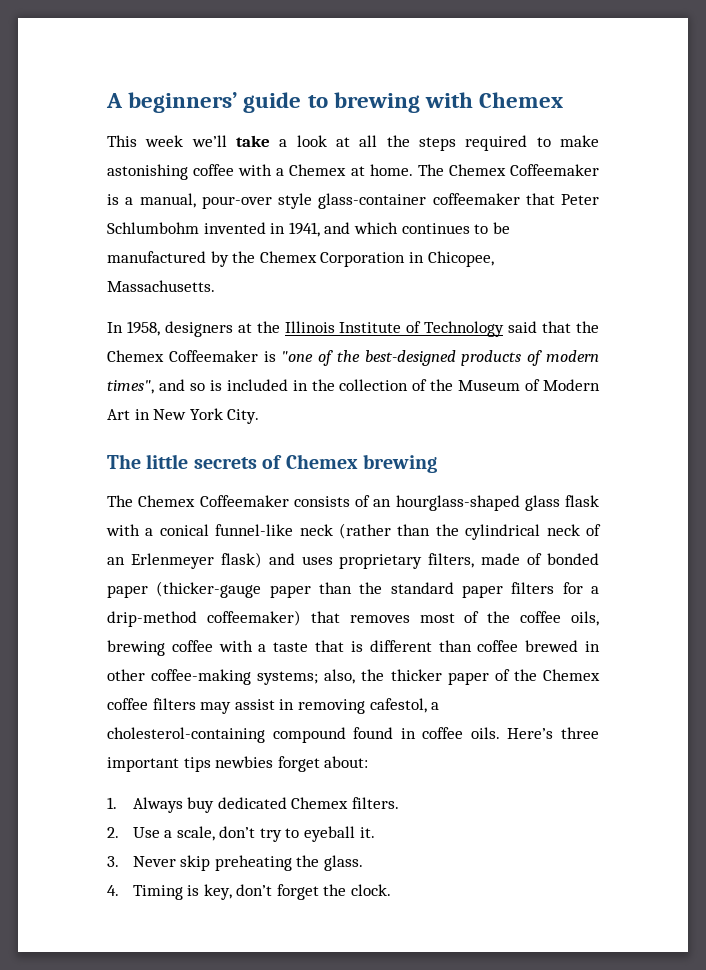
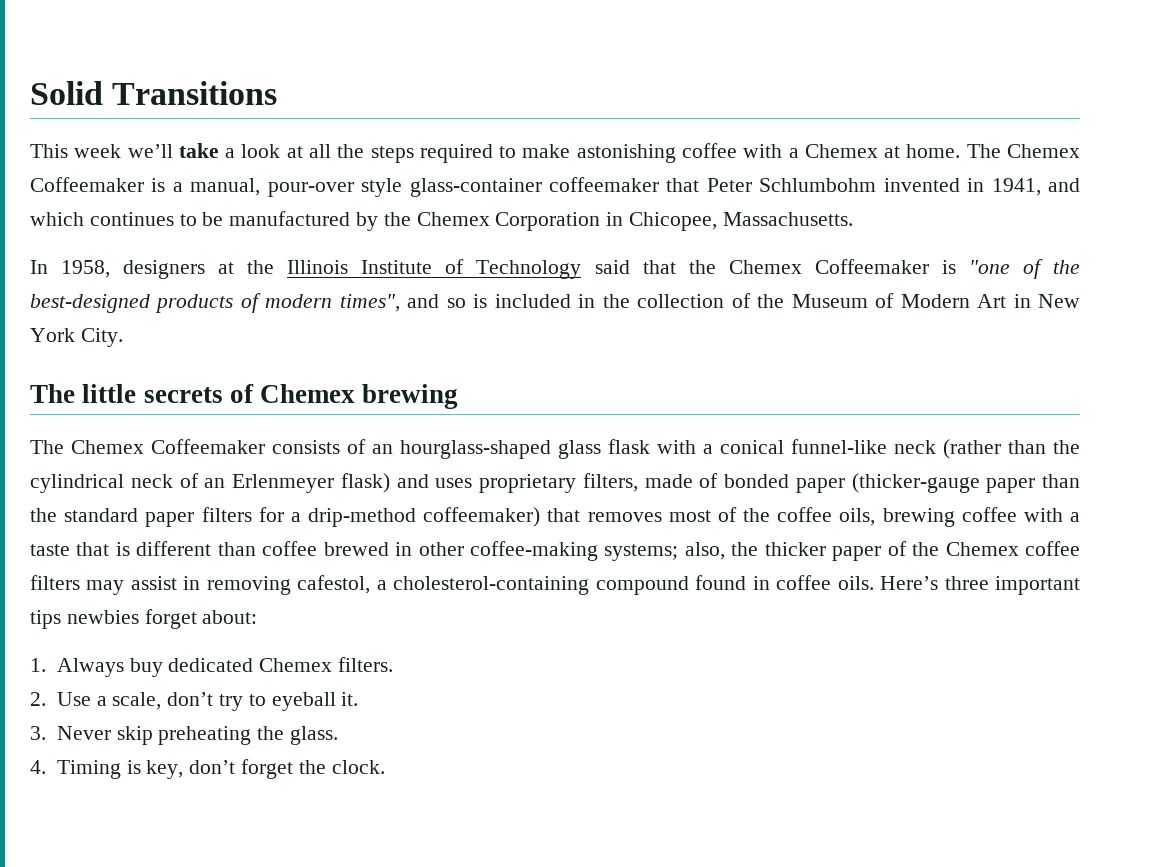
- A beginners’ guide to brewing with Chemex
+ Solid Transitions

